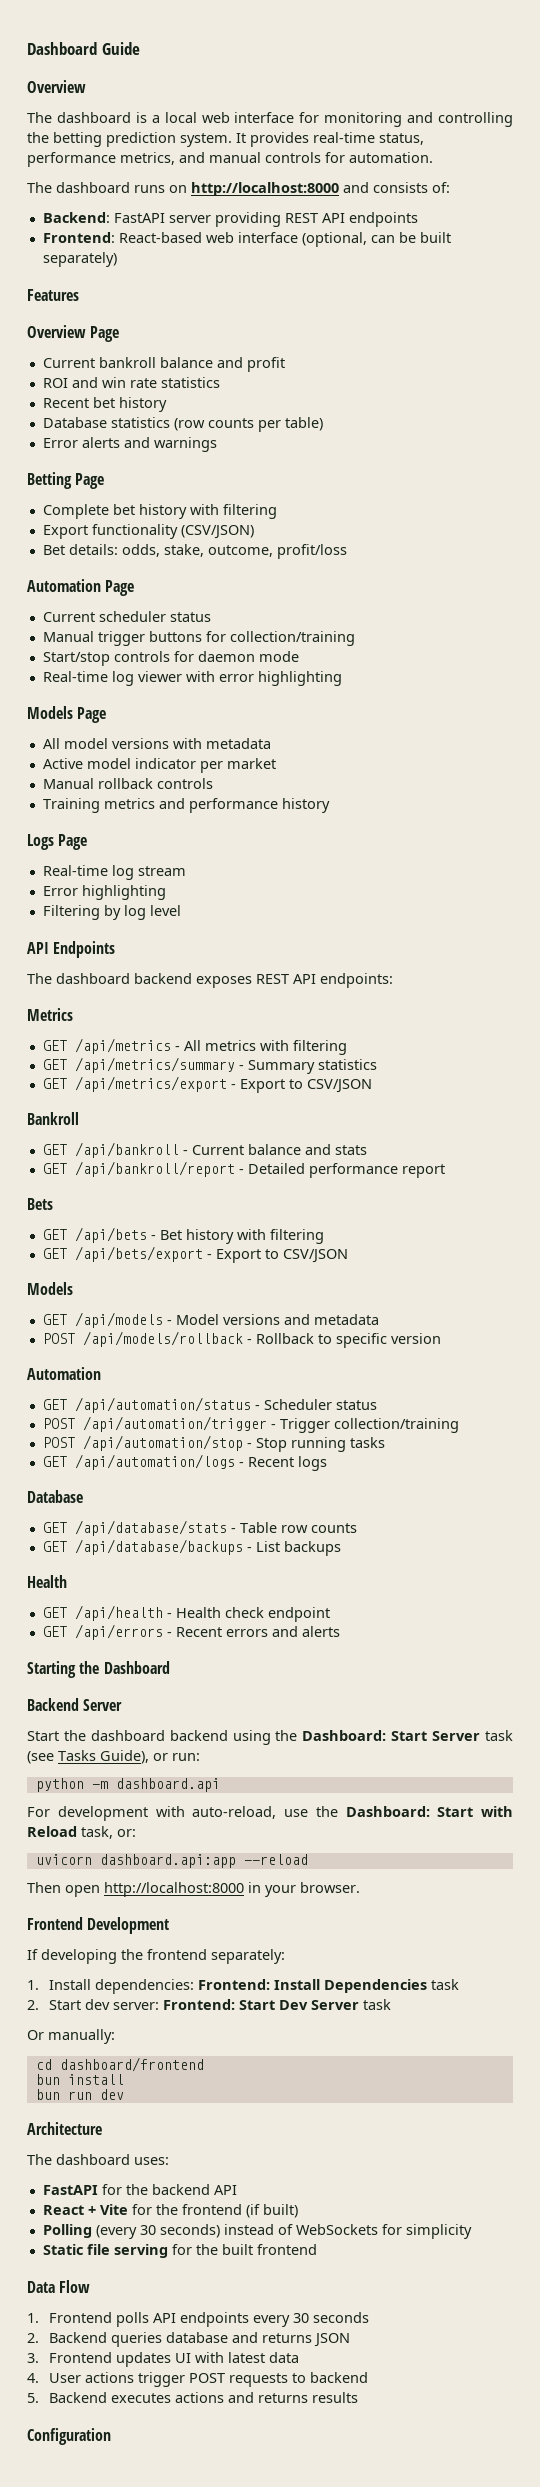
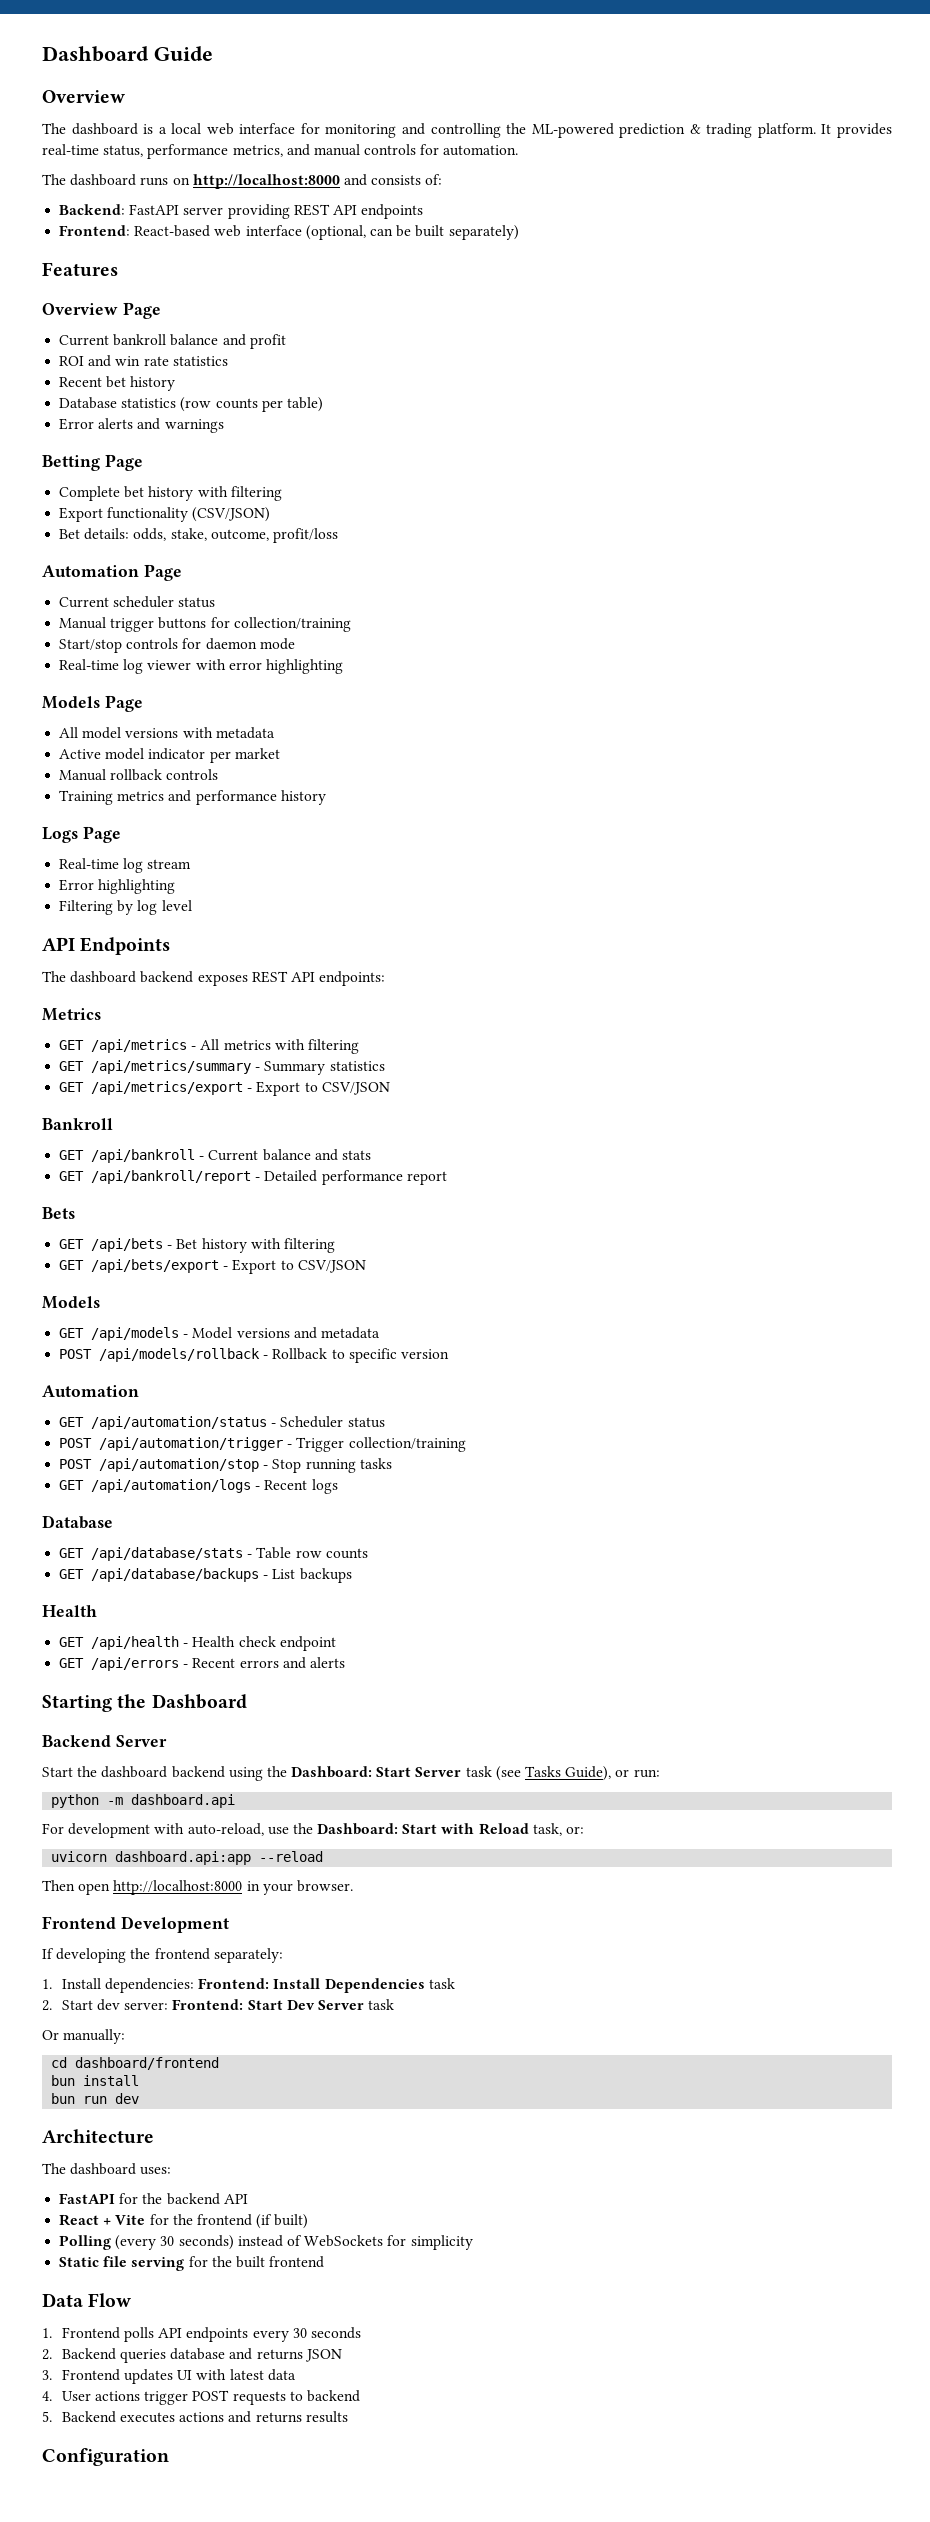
- The dashboard is a local web interface for monitoring and controlling the betting prediction system.
+ The dashboard is a local web interface for monitoring and controlling the ML-powered prediction & trading platform.

